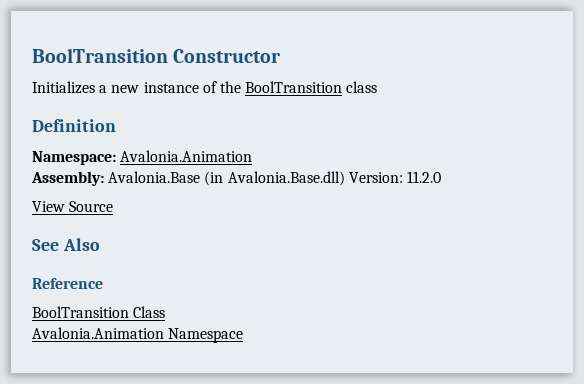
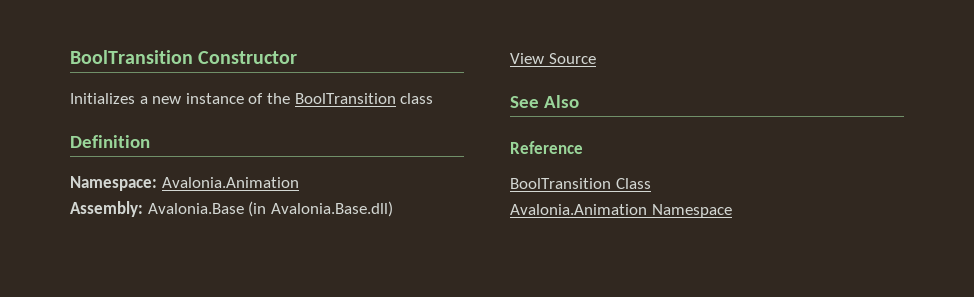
- Assembly: Avalonia.Base (in Avalonia.Base.dll) Version: 11.2.0
+ Assembly: Avalonia.Base (in Avalonia.Base.dll)

